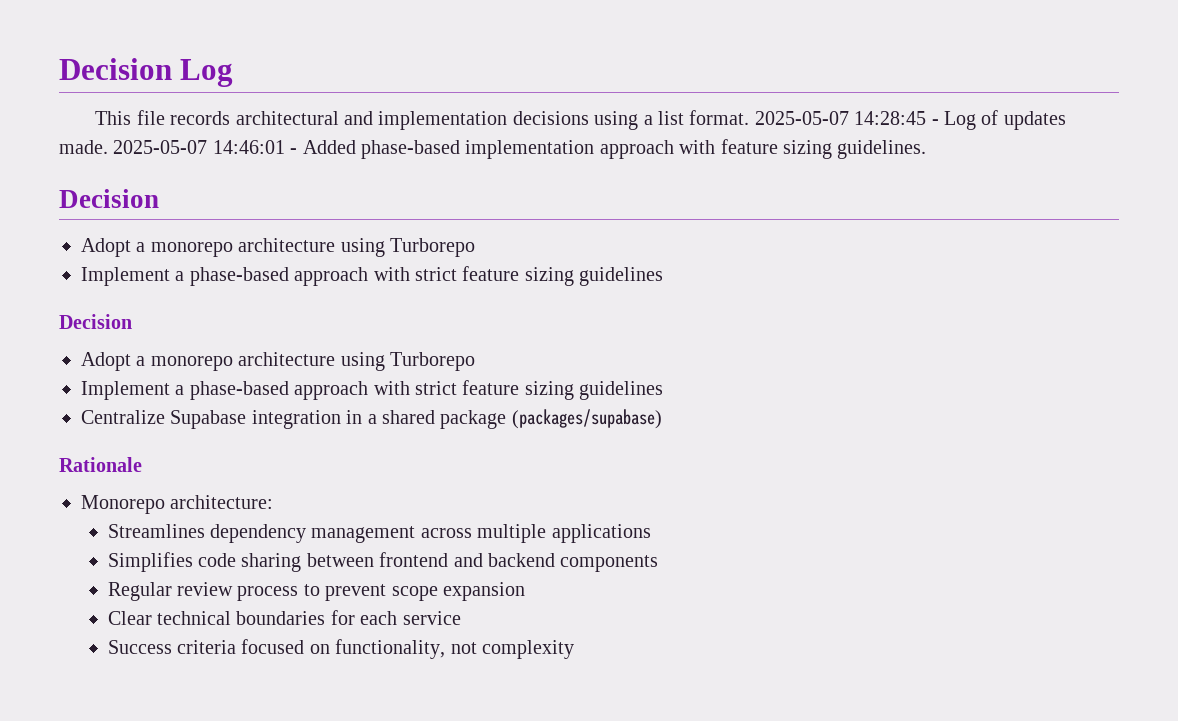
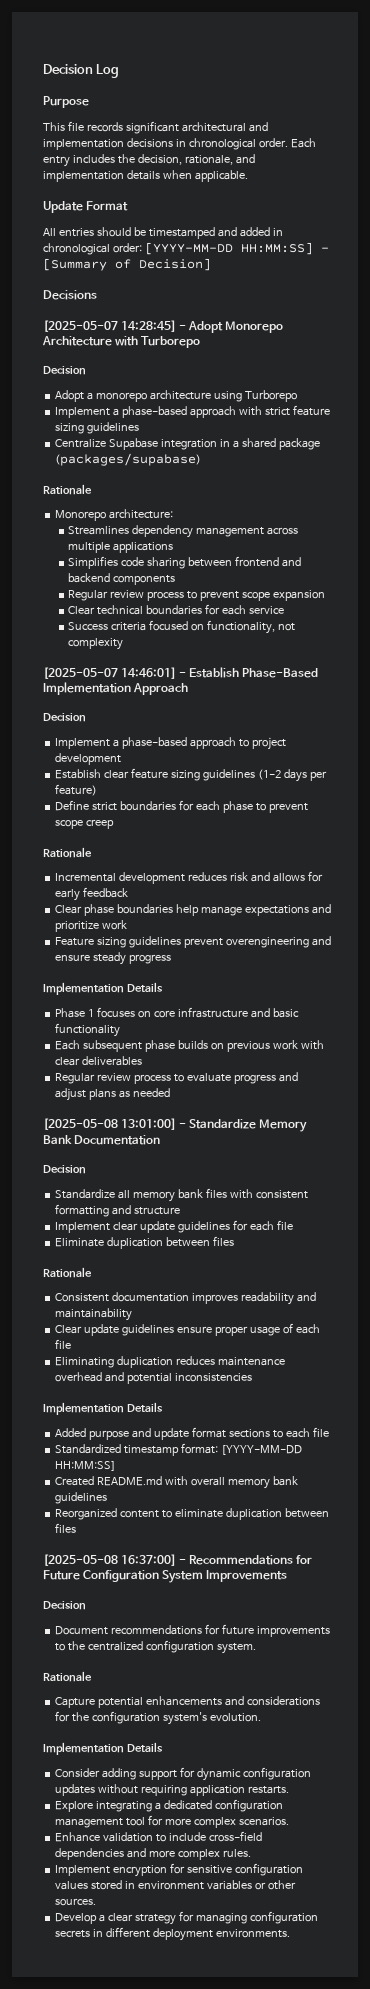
+ Purpose
- This file records architectural and implementation decisions using a list format. 2025-05-07 14:28:45 - Log of updates made. 2025-05-07 14:46:01 - Added phase-based implementation approach with feature sizing guidelines.
- Decision
- Adopt a monorepo architecture using Turborepo
- Implement a phase-based approach with strict feature sizing guidelines
+ This file records significant architectural and implementation decisions in chronological order. Each entry includes the decision, rationale, and implementation details when applicable.
+ Update Format
+ All entries should be timestamped and added in chronological order: [YYYY-MM-DD HH:MM:SS] - [Summary of Decision]
+ Decisions
+ [2025-05-07 14:28:45] - Adopt Monorepo Architecture with Turborepo
+ [2025-05-07 14:46:01] - Establish Phase-Based Implementation Approach
+ Decision
+ Implement a phase-based approach to project development
+ Establish clear feature sizing guidelines (1-2 days per feature)
+ Define strict boundaries for each phase to prevent scope creep
+ Rationale
+ Incremental development reduces risk and allows for early feedback
+ Clear phase boundaries help manage expectations and prioritize work
+ Feature sizing guidelines prevent overengineering and ensure steady progress
+ Implementation Details
+ Phase 1 focuses on core infrastructure and basic functionality
+ Each subsequent phase builds on previous work with clear deliverables
+ Regular review process to evaluate progress and adjust plans as needed
+ [2025-05-08 13:01:00] - Standardize Memory Bank Documentation
+ Decision
+ Standardize all memory bank files with consistent formatting and structure
+ Implement clear update guidelines for each file
+ Eliminate duplication between files
+ Rationale
+ Consistent documentation improves readability and maintainability
+ Clear update guidelines ensure proper usage of each file
+ Eliminating duplication reduces maintenance overhead and potential inconsistencies
+ Implementation Details
+ Added purpose and update format sections to each file
+ Standardized timestamp format: [YYYY-MM-DD HH:MM:SS]
+ Created README.md with overall memory bank guidelines
+ Reorganized content to eliminate duplication between files
+ [2025-05-08 16:37:00] - Recommendations for Future Configuration System Improvements
+ Decision
+ Document recommendations for future improvements to the centralized configuration system.
+ Rationale
+ Capture potential enhancements and considerations for the configuration system's evolution.
+ Implementation Details
+ Consider adding support for dynamic configuration updates without requiring application restarts.
+ Explore integrating a dedicated configuration management tool for more complex scenarios.
+ Enhance validation to include cross-field dependencies and more complex rules.
+ Implement encryption for sensitive configuration values stored in environment variables or other sources.
+ Develop a clear strategy for managing configuration secrets in different deployment environments.

